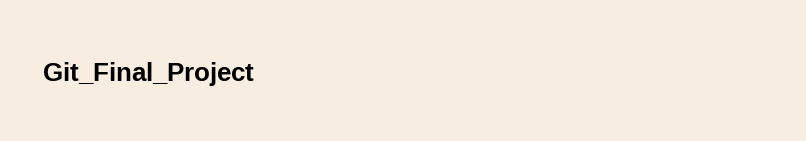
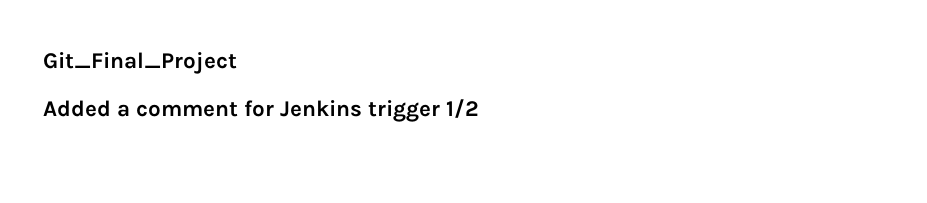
+ Added a comment for Jenkins trigger 1/2

